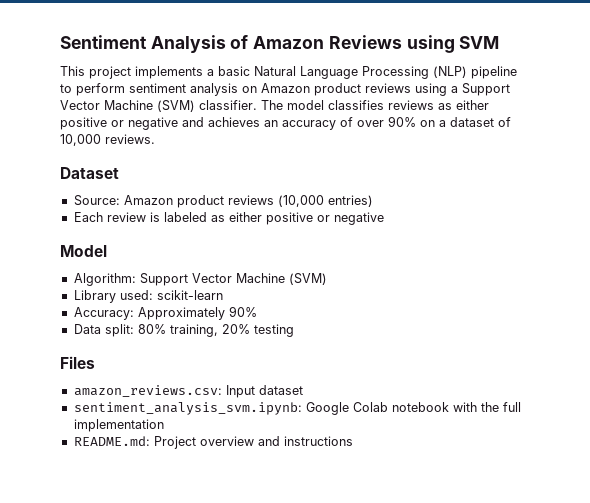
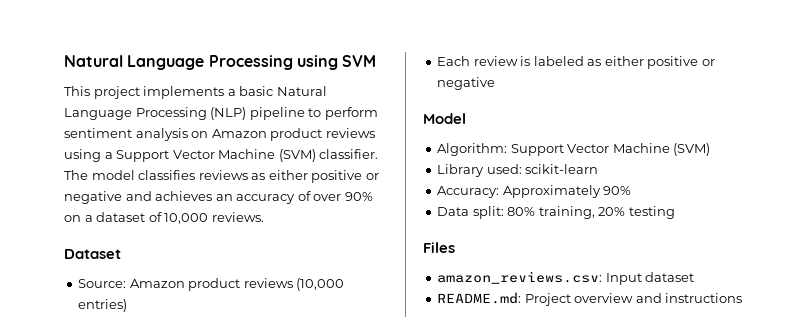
- Sentiment Analysis of Amazon Reviews using SVM
+ Natural Language Processing using SVM
- sentiment_analysis_svm.ipynb: Google Colab notebook with the full implementation

